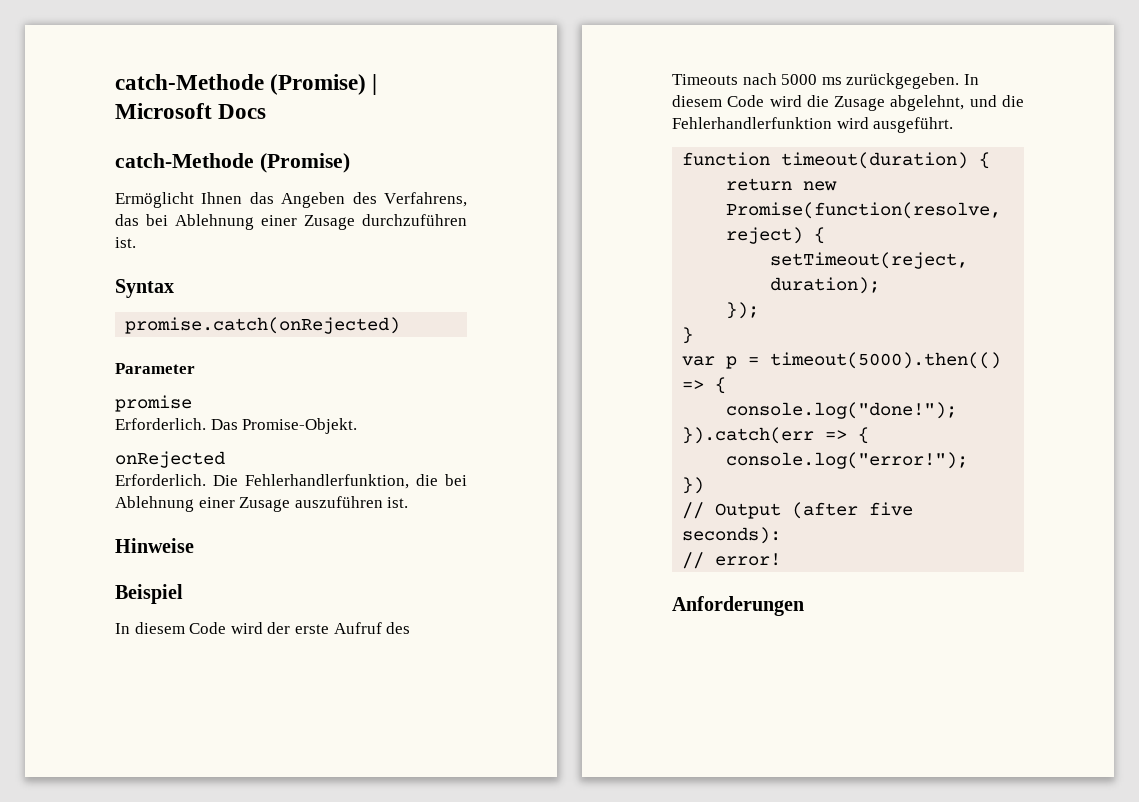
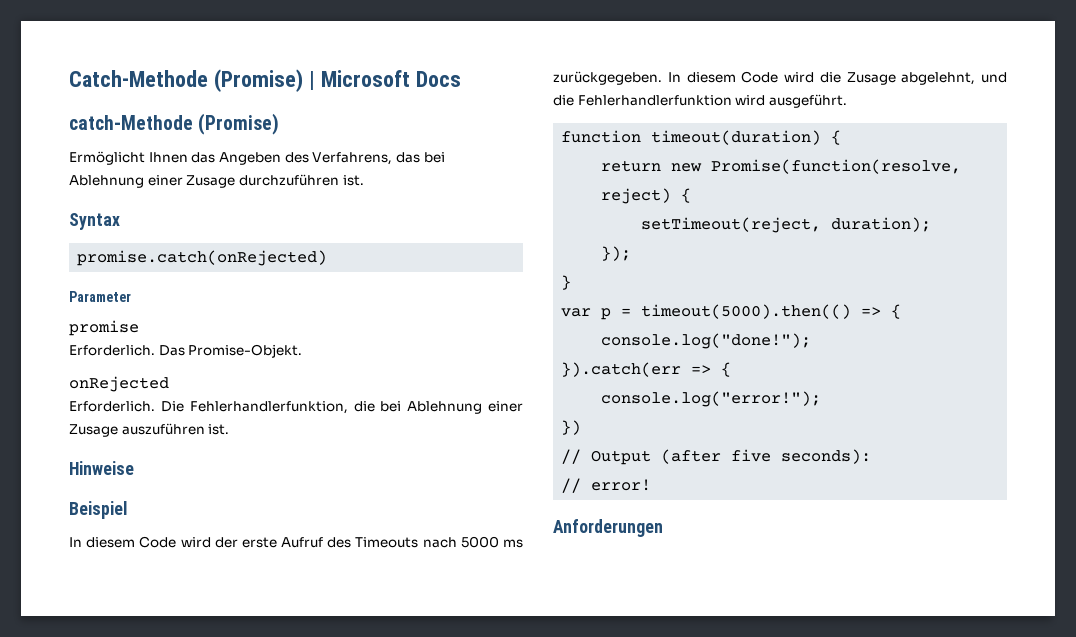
- catch-Methode (Promise) | Microsoft Docs
+ Catch-Methode (Promise) | Microsoft Docs

